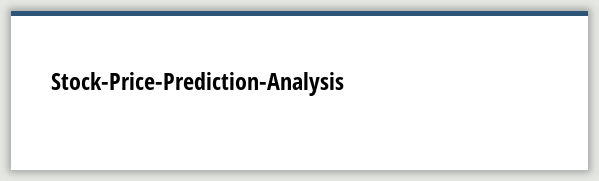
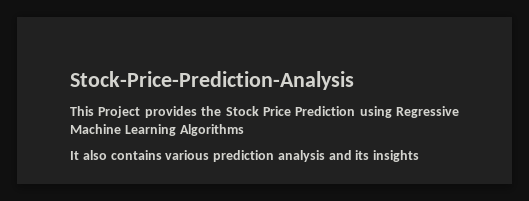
+ This Project provides the Stock Price Prediction using Regressive Machine Learning Algorithms
+ It also contains various prediction analysis and its insights

